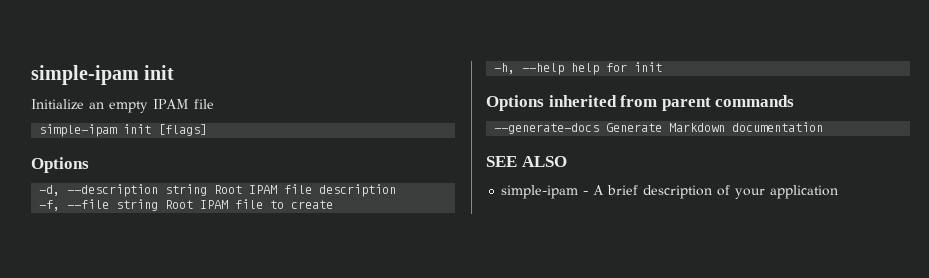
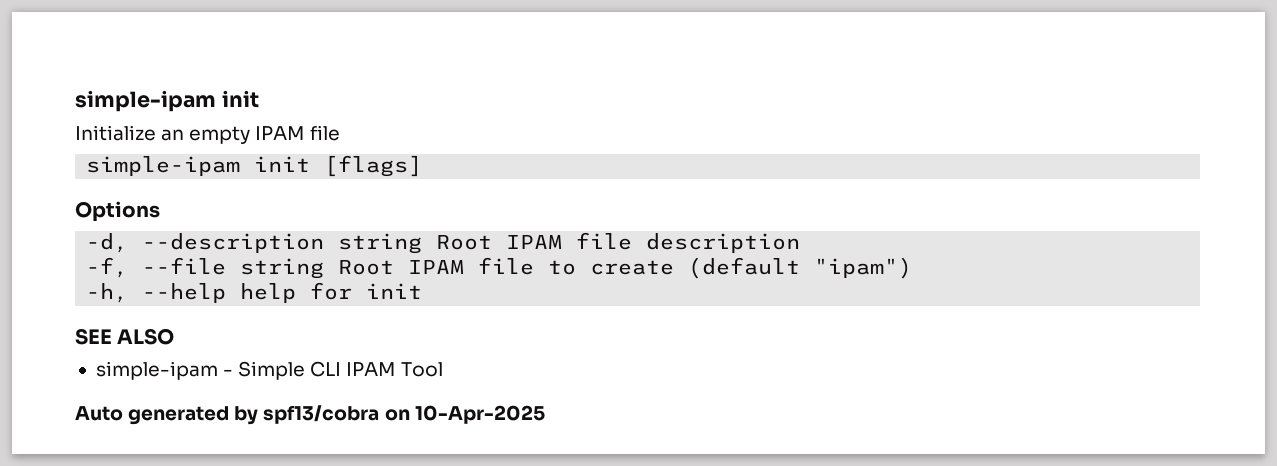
- -f, --file string Root IPAM file to create
+ -f, --file string Root IPAM file to create (default "ipam")
- Options inherited from parent commands
- --generate-docs Generate Markdown documentation
  SEE ALSO
- simple-ipam - A brief description of your application
+ simple-ipam - Simple CLI IPAM Tool
+ Auto generated by spf13/cobra on 10-Apr-2025

